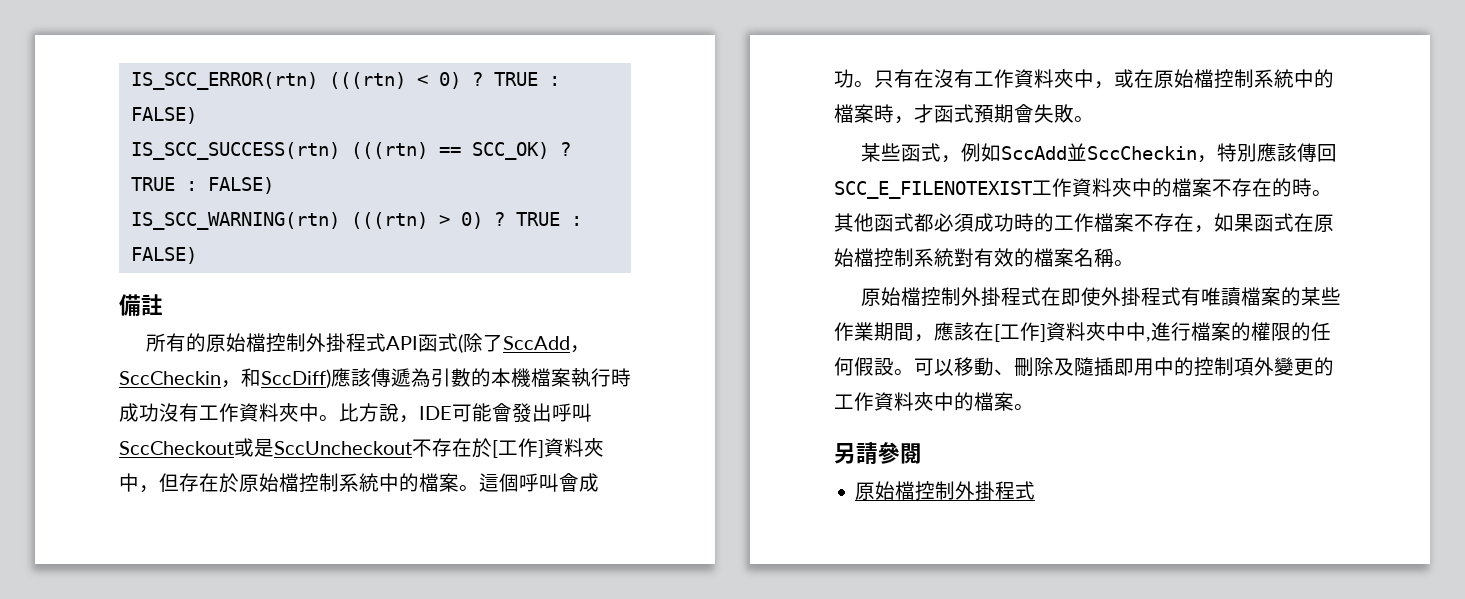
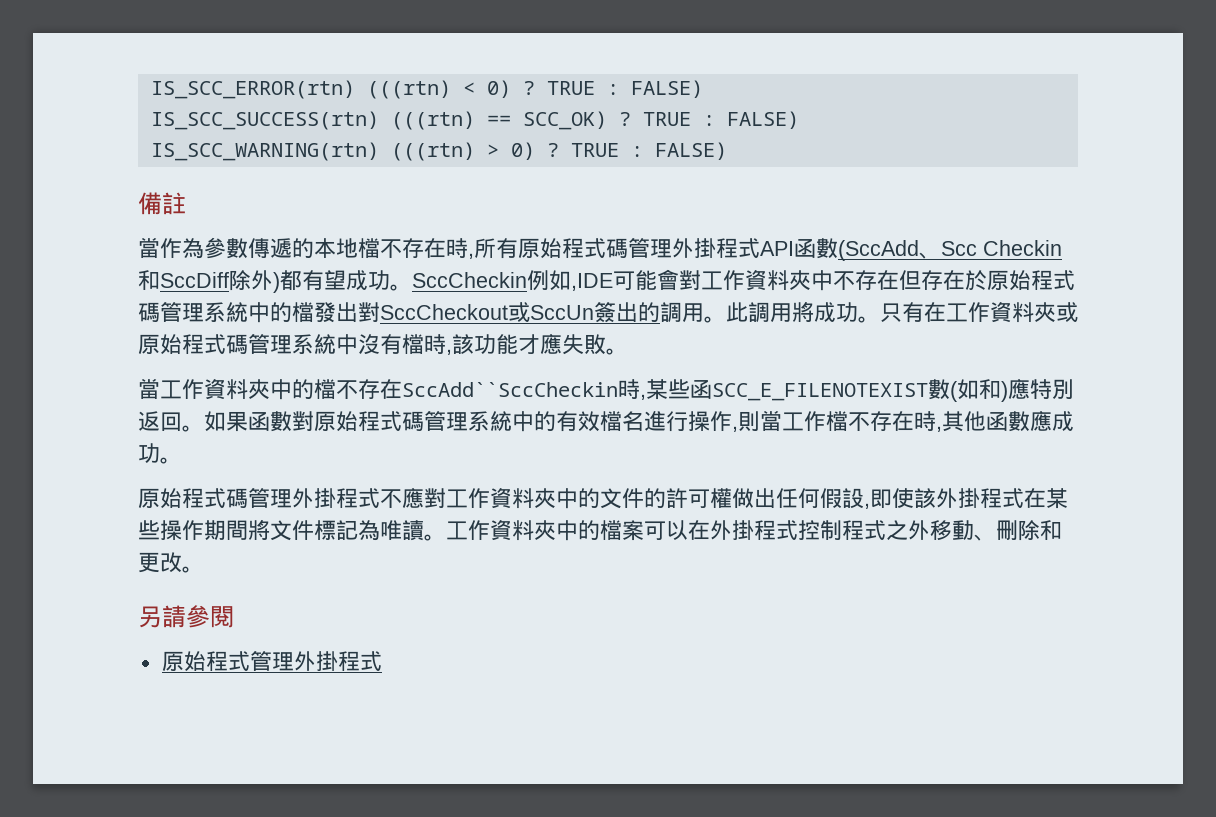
- 所有的原始檔控制外掛程式API函式(除了SccAdd，SccCheckin，和SccDiff)應該傳遞為引數的本機檔案執行時成功沒有工作資料夾中。比方說，IDE可能會發出呼叫SccCheckout或是SccUncheckout不存在於[工作]資料夾中，但存在於原始檔控制系統中的檔案。這個呼叫會成功。只有在沒有工作資料夾中，或在原始檔控制系統中的檔案時，才函式預期會失敗。
- 某些函式，例如SccAdd並SccCheckin，特別應該傳回SCC_E_FILENOTEXIST工作資料夾中的檔案不存在的時。其他函式都必須成功時的工作檔案不存在，如果函式在原始檔控制系統對有效的檔案名稱。
- 原始檔控制外掛程式在即使外掛程式有唯讀檔案的某些作業期間，應該在[工作]資料夾中中,進行檔案的權限的任何假設。可以移動、刪除及隨插即用中的控制項外變更的工作資料夾中的檔案。
+ 當作為參數傳遞的本地檔不存在時,所有原始程式碼管理外掛程式API函數(SccAdd、Scc Checkin和SccDiff除外)都有望成功。SccCheckin例如,IDE可能會對工作資料夾中不存在但存在於原始程式碼管理系統中的檔發出對SccCheckout或SccUn簽出的調用。此調用將成功。只有在工作資料夾或原始程式碼管理系統中沒有檔時,該功能才應失敗。
+ 當工作資料夾中的檔不存在SccAdd``SccCheckin時,某些函SCC_E_FILENOTEXIST數(如和)應特別返回。如果函數對原始程式碼管理系統中的有效檔名進行操作,則當工作檔不存在時,其他函數應成功。
+ 原始程式碼管理外掛程式不應對工作資料夾中的文件的許可權做出任何假設,即使該外掛程式在某些操作期間將文件標記為唯讀。工作資料夾中的檔案可以在外掛程式控制程式之外移動、刪除和更改。
  另請參閱
- 原始檔控制外掛程式
+ 原始程式管理外掛程式

